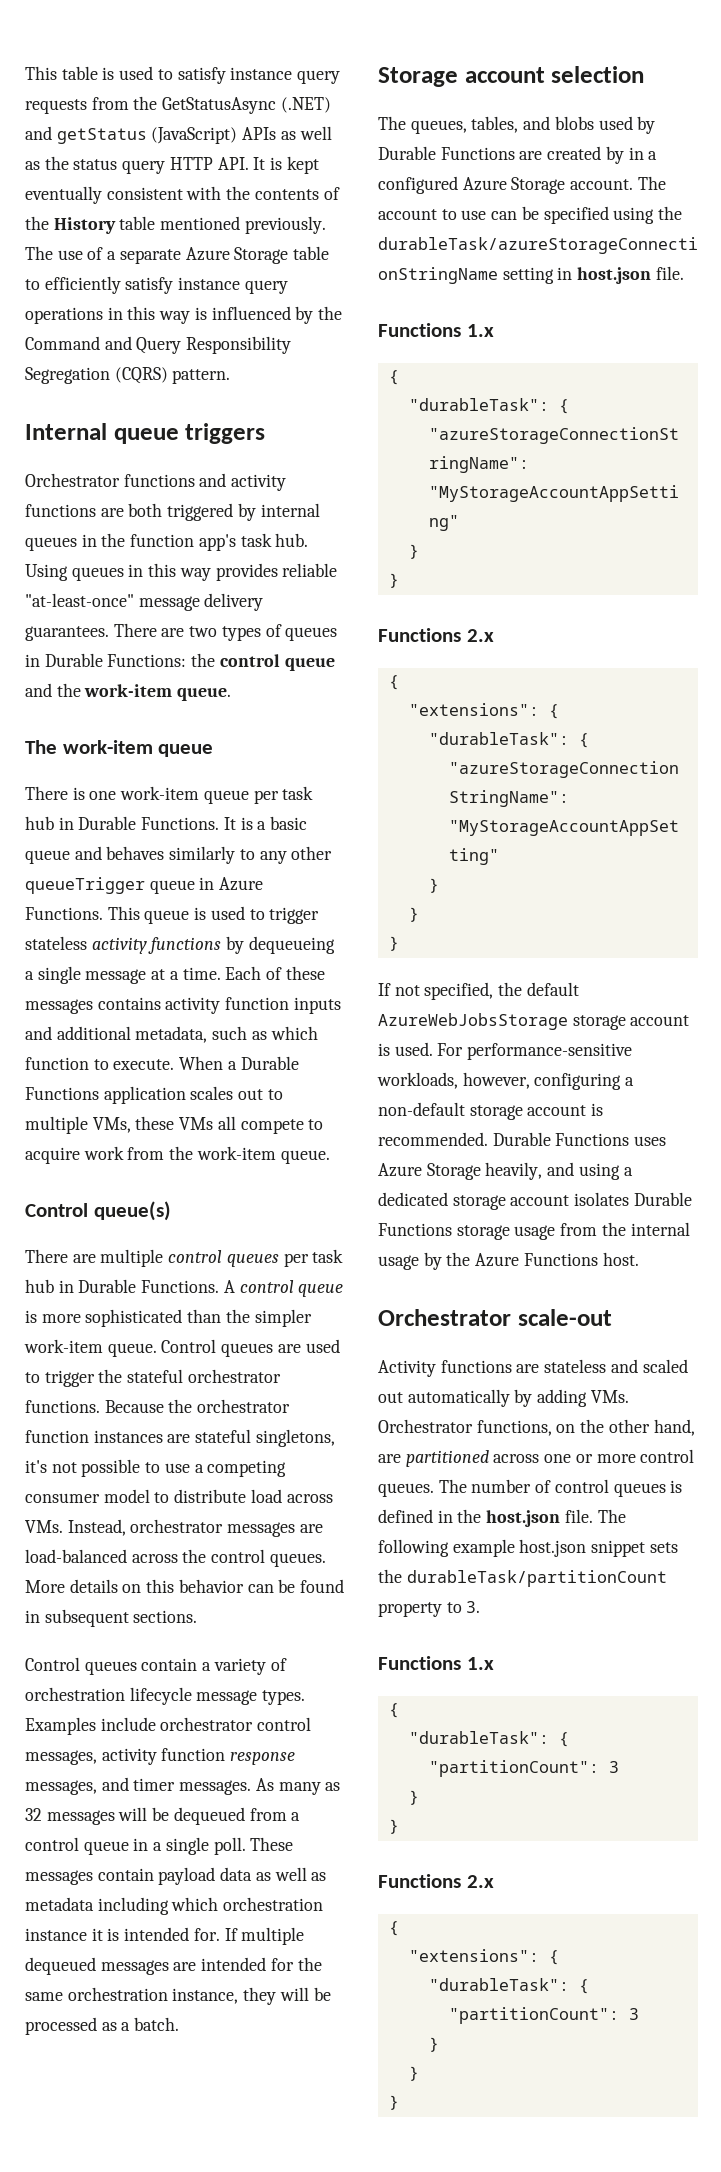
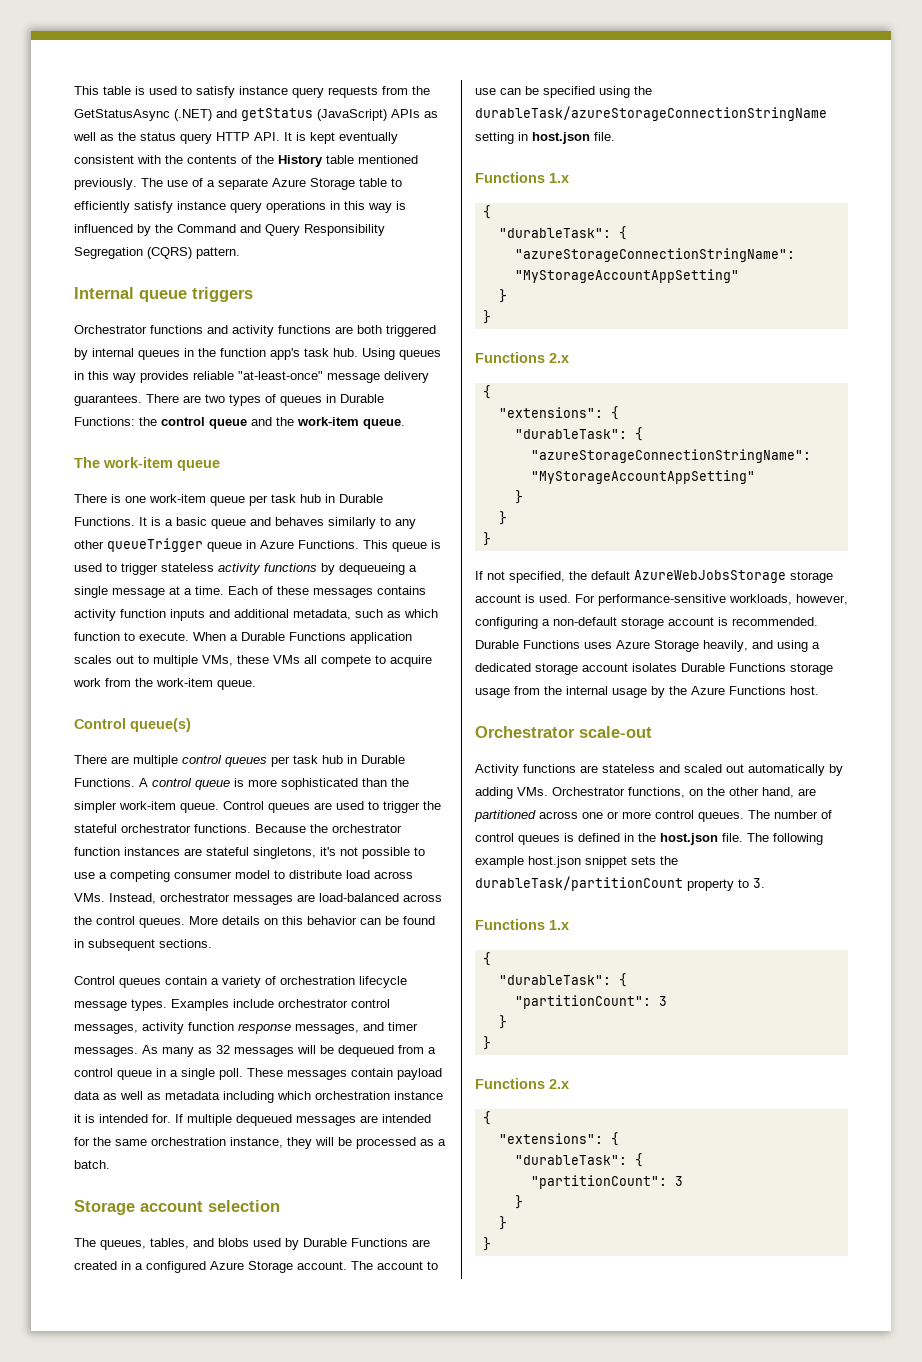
- The queues, tables, and blobs used by Durable Functions are created by in a configured Azure Storage account.
+ The queues, tables, and blobs used by Durable Functions are created in a configured Azure Storage account.

